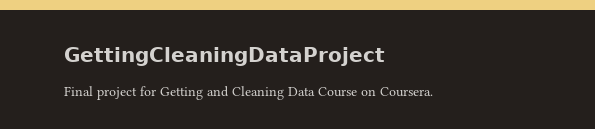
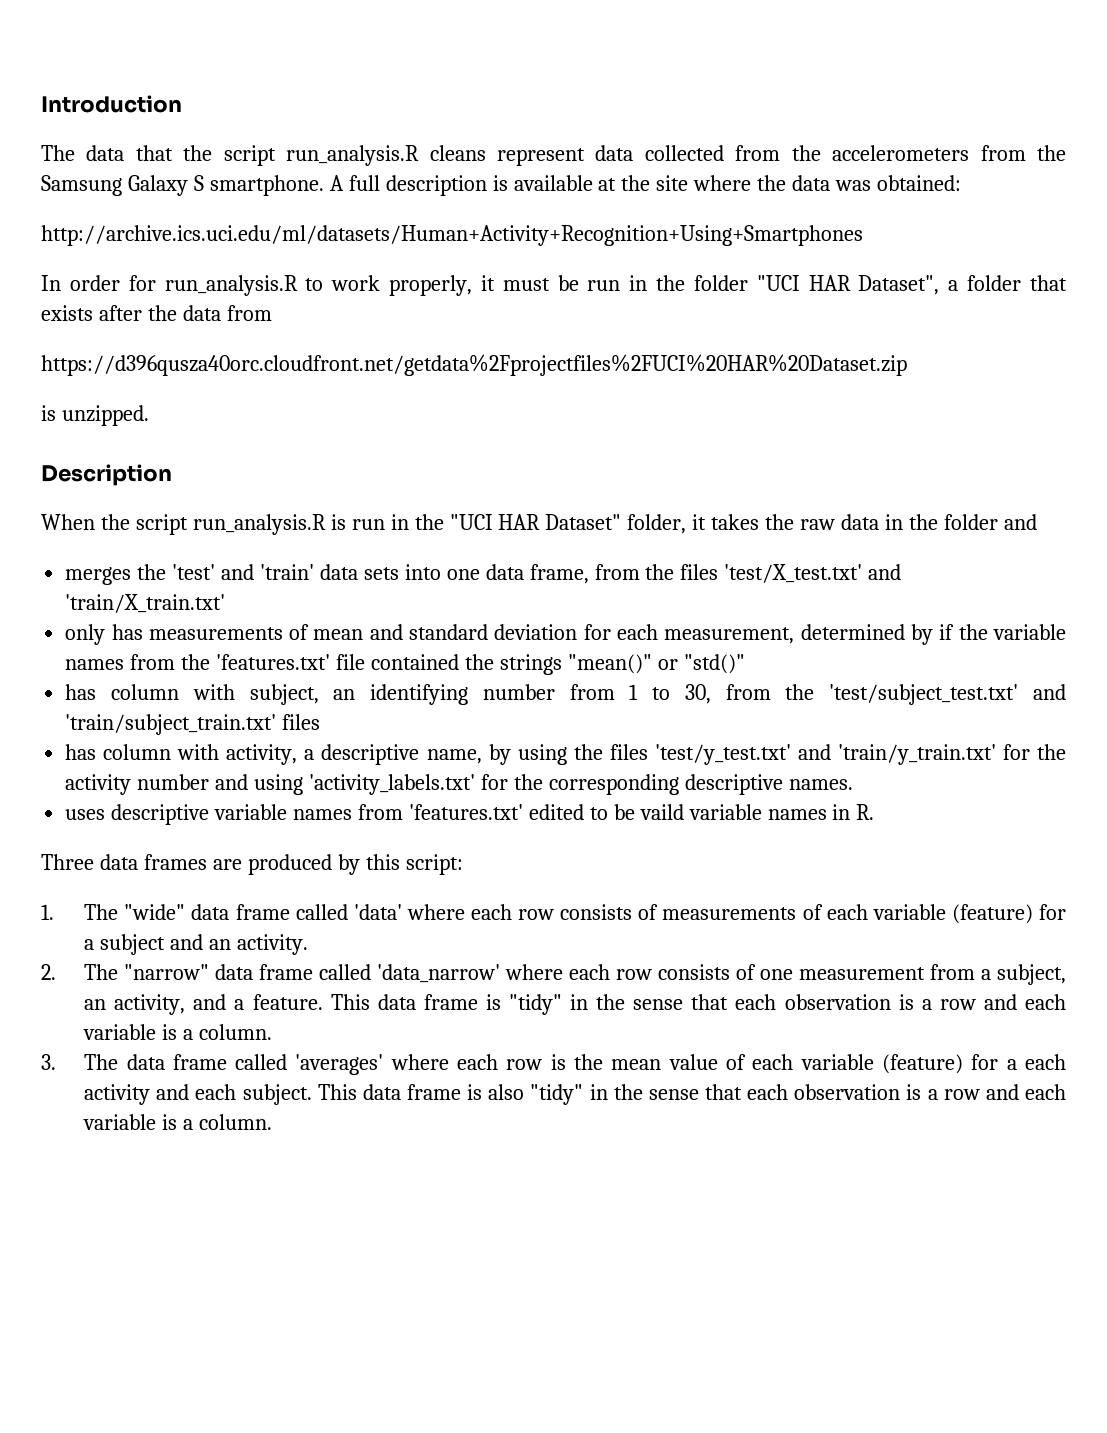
- GettingCleaningDataProject
- Final project for Getting and Cleaning Data Course on Coursera.
+ Introduction
+ The data that the script run_analysis.R cleans represent data collected from the accelerometers from the Samsung Galaxy S smartphone. A full description is available at the site where the data was obtained:
+ http://archive.ics.uci.edu/ml/datasets/Human+Activity+Recognition+Using+Smartphones
+ In order for run_analysis.R to work properly, it must be run in the folder "UCI HAR Dataset", a folder that exists after the data from
+ https://d396qusza40orc.cloudfront.net/getdata%2Fprojectfiles%2FUCI%20HAR%20Dataset.zip
+ is unzipped.
+ Description
+ When the script run_analysis.R is run in the "UCI HAR Dataset" folder, it takes the raw data in the folder and
+ merges the 'test' and 'train' data sets into one data frame, from the files 'test/X_test.txt' and 'train/X_train.txt'
+ only has measurements of mean and standard deviation for each measurement, determined by if the variable names from the 'features.txt' file contained the strings "mean()" or "std()"
+ has column with subject, an identifying number from 1 to 30, from the 'test/subject_test.txt' and 'train/subject_train.txt' files
+ has column with activity, a descriptive name, by using the files 'test/y_test.txt' and 'train/y_train.txt' for the activity number and using 'activity_labels.txt' for the corresponding descriptive names.
+ uses descriptive variable names from 'features.txt' edited to be vaild variable names in R.
+ Three data frames are produced by this script:
+ 1. The "wide" data frame called 'data' where each row consists of measurements of each variable (feature) for a subject and an activity.
+ 2. The "narrow" data frame called 'data_narrow' where each row consists of one measurement from a subject, an activity, and a feature. This data frame is "tidy" in the sense that each observation is a row and each variable is a column.
+ 3. The data frame called 'averages' where each row is the mean value of each variable (feature) for a each activity and each subject. This data frame is also "tidy" in the sense that each observation is a row and each variable is a column.

